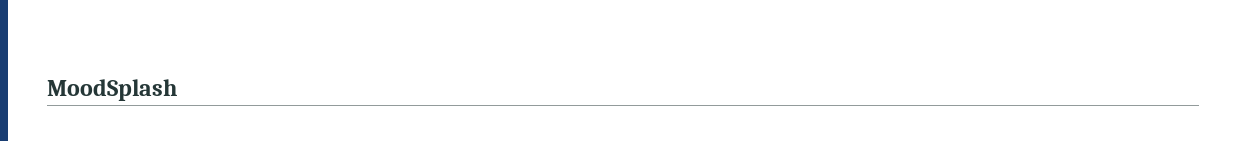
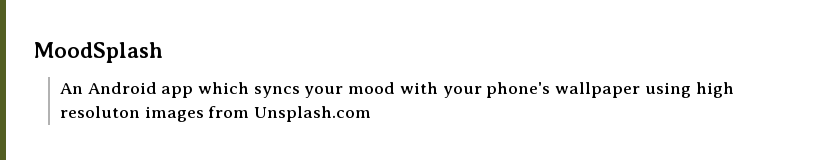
+ An Android app which syncs your mood with your phone's wallpaper using high resoluton images from Unsplash.com

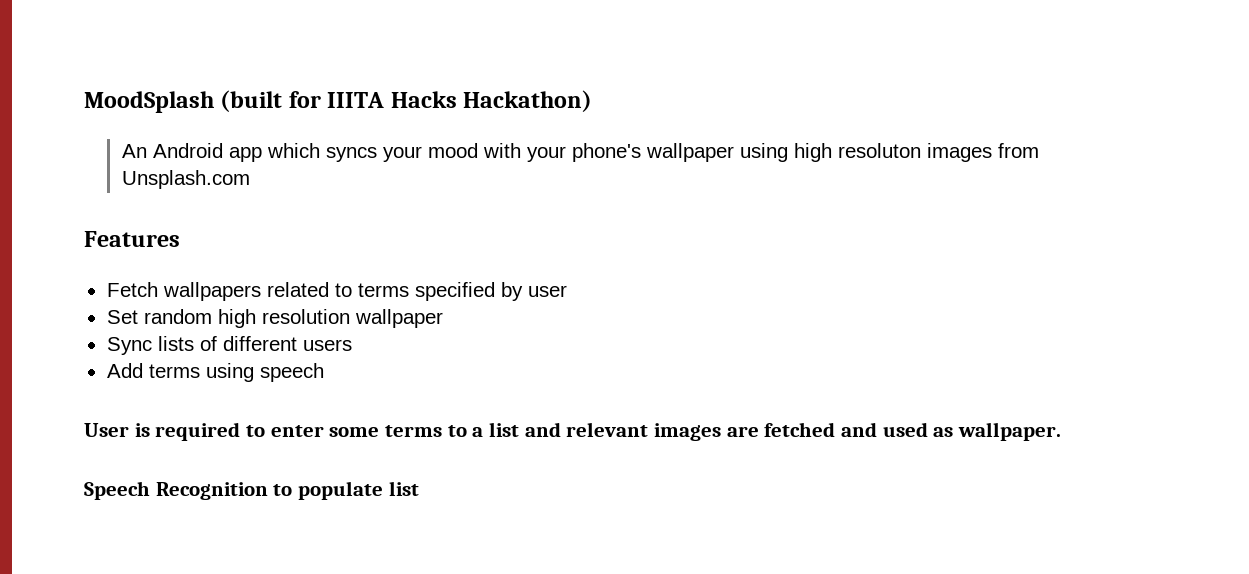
- MoodSplash
+ MoodSplash (built for IIITA Hacks Hackathon)
+ Features
+ Fetch wallpapers related to terms specified by user
+ Set random high resolution wallpaper
+ Sync lists of different users
+ Add terms using speech
+ User is required to enter some terms to a list and relevant images are fetched and used as wallpaper.
+ Speech Recognition to populate list

